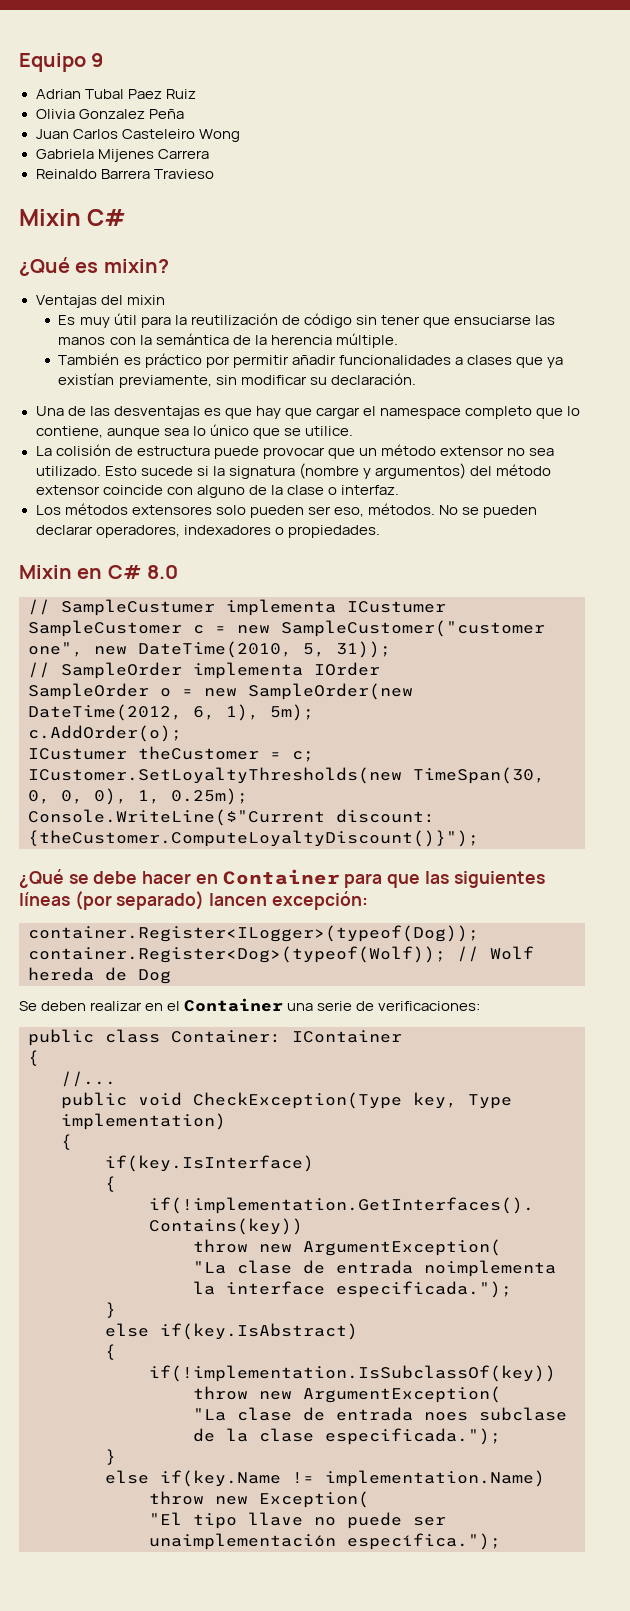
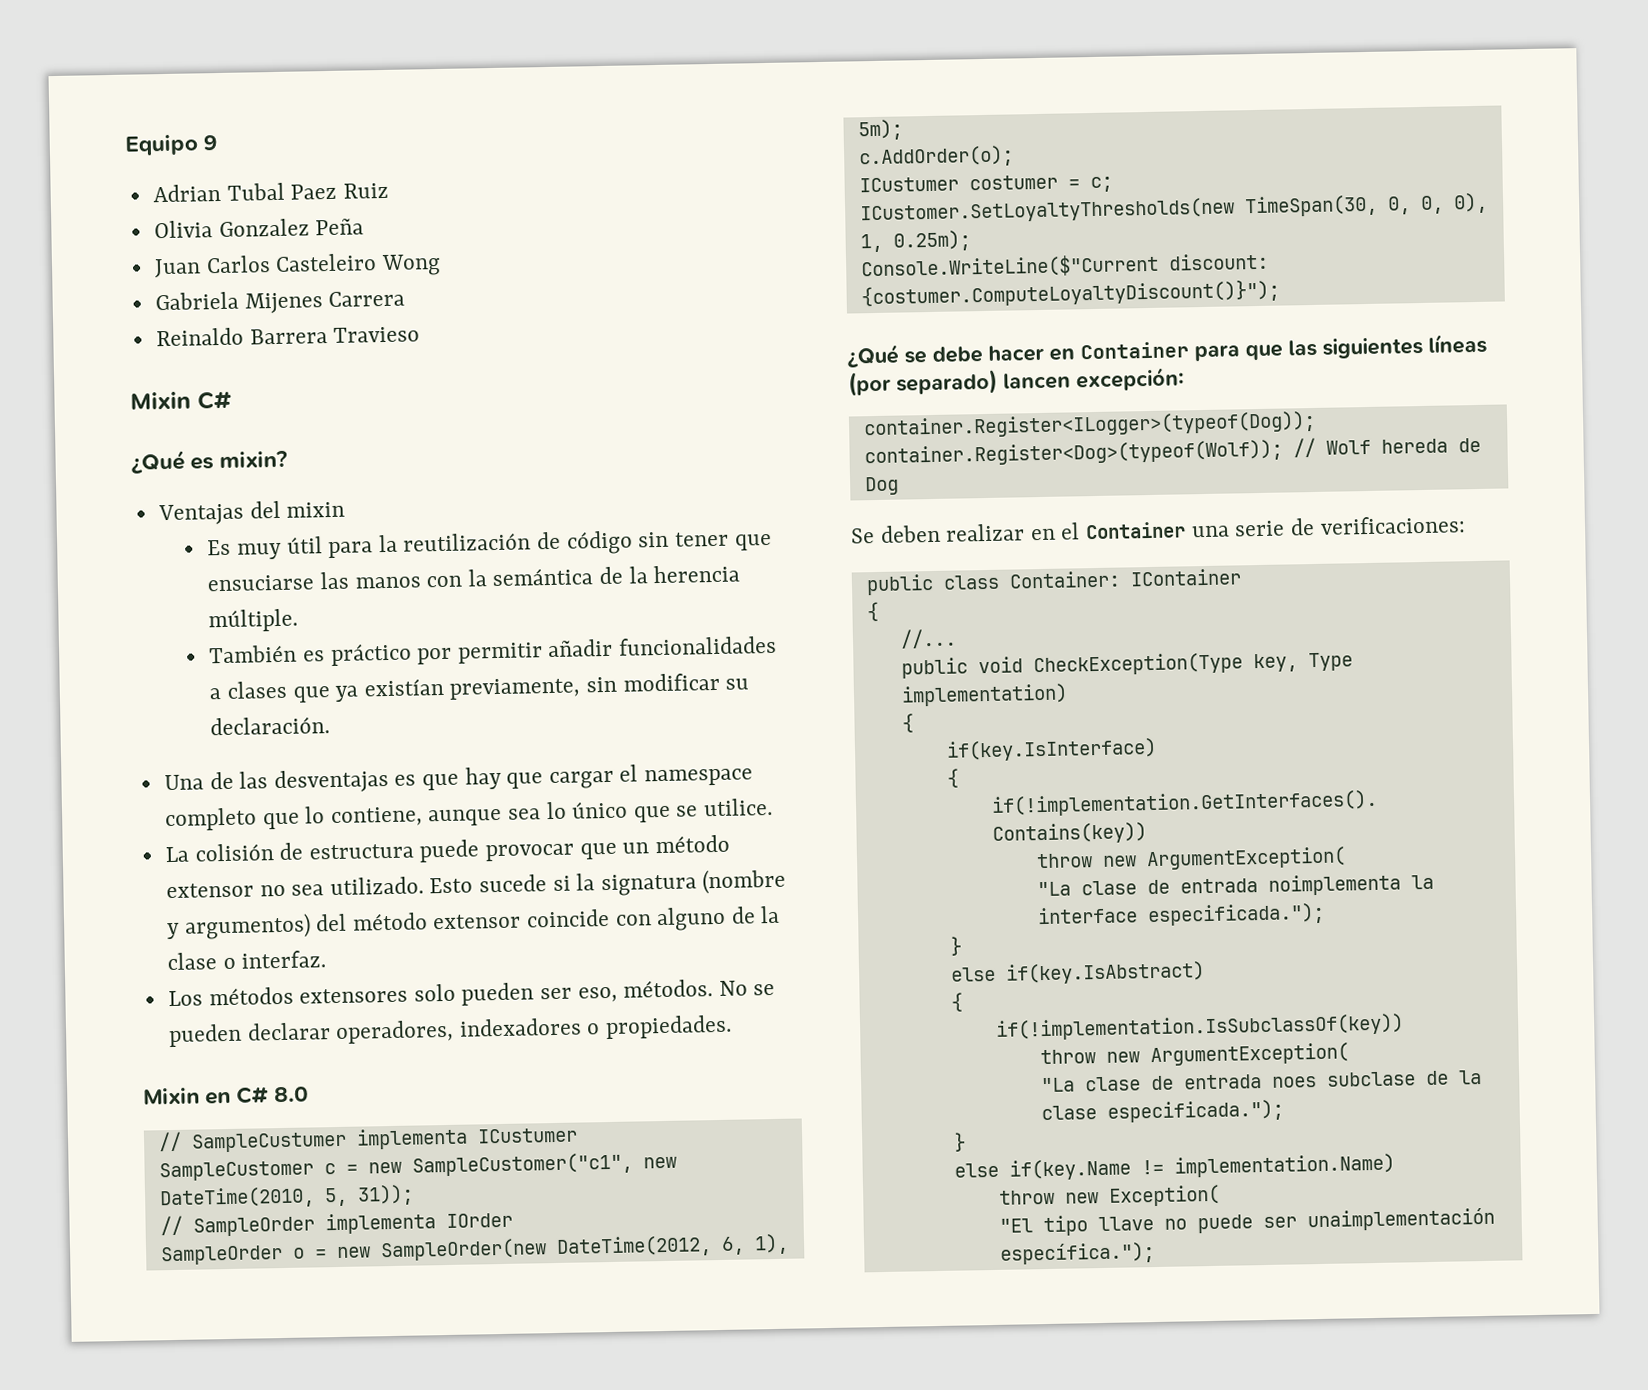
- SampleCustomer c = new SampleCustomer("customer one", new DateTime(2010, 5, 31));
+ SampleCustomer c = new SampleCustomer("c1", new DateTime(2010, 5, 31));
- ICustumer theCustomer = c;
+ ICustumer costumer = c;
- Console.WriteLine($"Current discount: {theCustomer.ComputeLoyaltyDiscount()}");
+ Console.WriteLine($"Current discount: {costumer.ComputeLoyaltyDiscount()}");

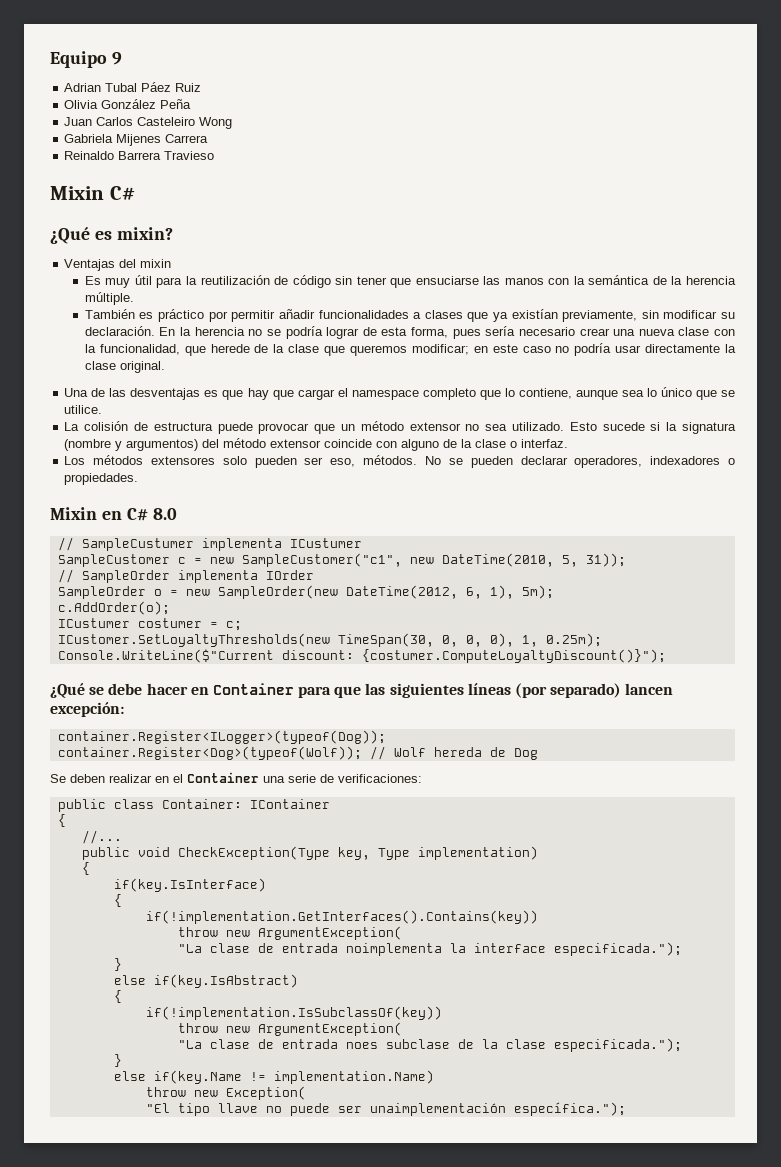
- Adrian Tubal Paez Ruiz
+ Adrian Tubal Páez Ruiz
- Olivia Gonzalez Peña
+ Olivia González Peña
+ En la herencia no se podría lograr de esta forma, pues sería necesario crear una nueva clase con la funcionalidad, que herede de la clase que queremos modificar; en este caso no podría usar directamente la clase original.

